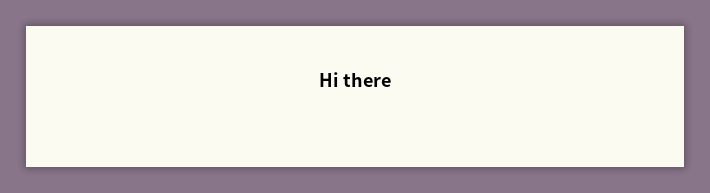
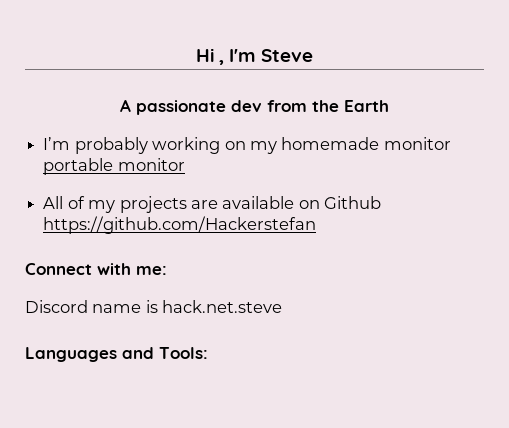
- Hi there
+ Hi , I'm Steve
+ A passionate dev from the Earth
+ I’m probably working on my homemade monitor portable monitor
+ All of my projects are available on Github https://github.com/Hackerstefan
+ Connect with me:
+ Discord name is hack.net.steve
+ Languages and Tools:

